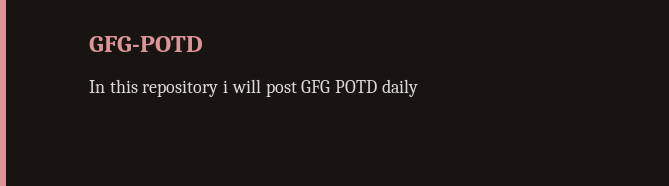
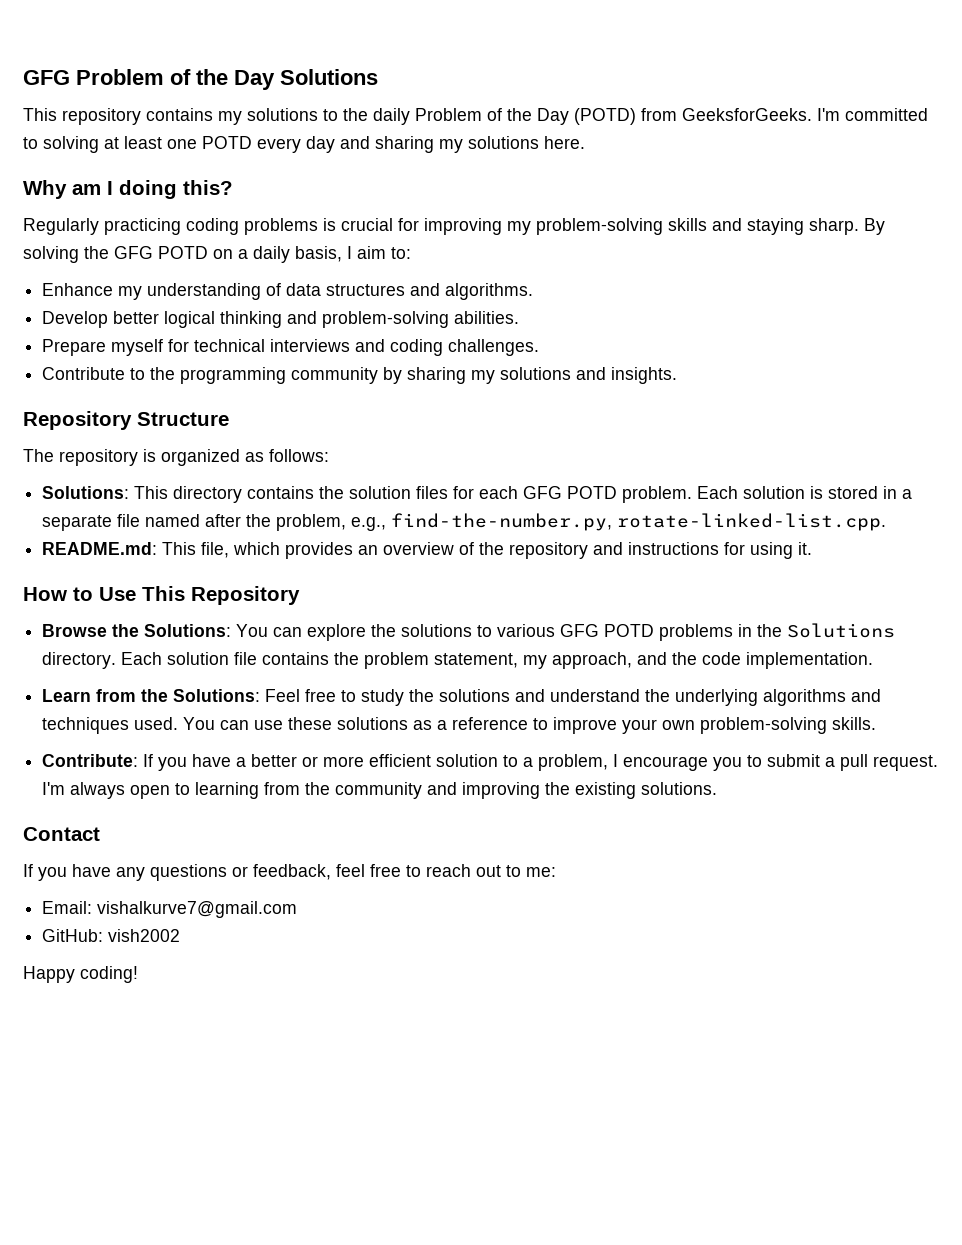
- GFG-POTD
- In this repository i will post GFG POTD daily
+ GFG Problem of the Day Solutions
+ This repository contains my solutions to the daily Problem of the Day (POTD) from GeeksforGeeks. I'm committed to solving at least one POTD every day and sharing my solutions here.
+ Why am I doing this?
+ Regularly practicing coding problems is crucial for improving my problem-solving skills and staying sharp. By solving the GFG POTD on a daily basis, I aim to:
+ Enhance my understanding of data structures and algorithms.
+ Develop better logical thinking and problem-solving abilities.
+ Prepare myself for technical interviews and coding challenges.
+ Contribute to the programming community by sharing my solutions and insights.
+ Repository Structure
+ The repository is organized as follows:
+ Solutions: This directory contains the solution files for each GFG POTD problem. Each solution is stored in a separate file named after the problem, e.g., find-the-number.py, rotate-linked-list.cpp.
+ README.md: This file, which provides an overview of the repository and instructions for using it.
+ How to Use This Repository
+ Browse the Solutions: You can explore the solutions to various GFG POTD problems in the Solutions directory. Each solution file contains the problem statement, my approach, and the code implementation.
+ Learn from the Solutions: Feel free to study the solutions and understand the underlying algorithms and techniques used. You can use these solutions as a reference to improve your own problem-solving skills.
+ Contribute: If you have a better or more efficient solution to a problem, I encourage you to submit a pull request. I'm always open to learning from the community and improving the existing solutions.
+ Contact
+ If you have any questions or feedback, feel free to reach out to me:
+ Email: vishalkurve7@gmail.com
+ GitHub: vish2002
+ Happy coding!

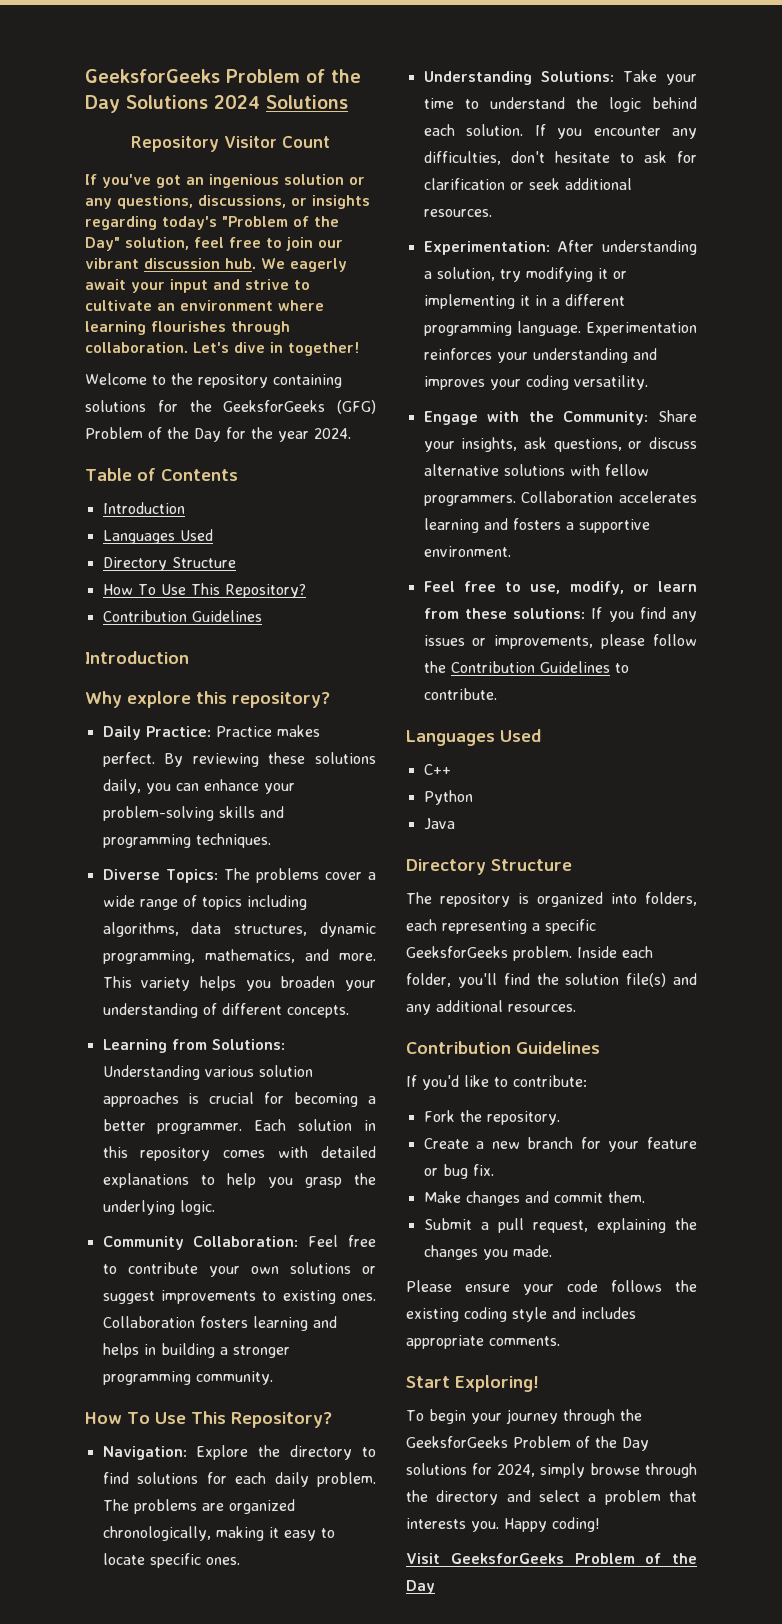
- GFG Problem of the Day Solutions
- This repository contains my solutions to the daily Problem of the Day (POTD) from GeeksforGeeks. I'm committed to solving at least one POTD every day and sharing my solutions here.
- Why am I doing this?
- Regularly practicing coding problems is crucial for improving my problem-solving skills and staying sharp. By solving the GFG POTD on a daily basis, I aim to:
- Enhance my understanding of data structures and algorithms.
- Develop better logical thinking and problem-solving abilities.
- Prepare myself for technical interviews and coding challenges.
- Contribute to the programming community by sharing my solutions and insights.
- Repository Structure
+ GeeksforGeeks Problem of the Day Solutions 2024 Solutions
+ Repository Visitor Count
+ If you've got an ingenious solution or any questions, discussions, or insights regarding today's "Problem of the Day" solution, feel free to join our vibrant discussion hub. We eagerly await your input and strive to cultivate an environment where learning flourishes through collaboration. Let's dive in together!
+ Welcome to the repository containing solutions for the GeeksforGeeks (GFG) Problem of the Day for the year 2024.
+ Table of Contents
+ Introduction
+ Languages Used
+ Directory Structure
+ How To Use This Repository?
+ Contribution Guidelines
+ Introduction
+ Why explore this repository?
+ Daily Practice: Practice makes perfect. By reviewing these solutions daily, you can enhance your problem-solving skills and programming techniques.
+ Diverse Topics: The problems cover a wide range of topics including algorithms, data structures, dynamic programming, mathematics, and more. This variety helps you broaden your understanding of different concepts.
+ Learning from Solutions: Understanding various solution approaches is crucial for becoming a better programmer. Each solution in this repository comes with detailed explanations to help you grasp the underlying logic.
+ Community Collaboration: Feel free to contribute your own solutions or suggest improvements to existing ones. Collaboration fosters learning and helps in building a stronger programming community.
+ How To Use This Repository?
+ Navigation: Explore the directory to find solutions for each daily problem. The problems are organized chronologically, making it easy to locate specific ones.
+ Understanding Solutions: Take your time to understand the logic behind each solution. If you encounter any difficulties, don't hesitate to ask for clarification or seek additional resources.
+ Experimentation: After understanding a solution, try modifying it or implementing it in a different programming language. Experimentation reinforces your understanding and improves your coding versatility.
+ Engage with the Community: Share your insights, ask questions, or discuss alternative solutions with fellow programmers. Collaboration accelerates learning and fosters a supportive environment.
+ Feel free to use, modify, or learn from these solutions: If you find any issues or improvements, please follow the Contribution Guidelines to contribute.
+ Languages Used
+ C++
+ Python
+ Java
+ Directory Structure
- The repository is organized as follows:
- Solutions: This directory contains the solution files for each GFG POTD problem. Each solution is stored in a separate file named after the problem, e.g., find-the-number.py, rotate-linked-list.cpp.
- README.md: This file, which provides an overview of the repository and instructions for using it.
- How to Use This Repository
- Browse the Solutions: You can explore the solutions to various GFG POTD problems in the Solutions directory. Each solution file contains the problem statement, my approach, and the code implementation.
- Learn from the Solutions: Feel free to study the solutions and understand the underlying algorithms and techniques used. You can use these solutions as a reference to improve your own problem-solving skills.
- Contribute: If you have a better or more efficient solution to a problem, I encourage you to submit a pull request. I'm always open to learning from the community and improving the existing solutions.
- Contact
- If you have any questions or feedback, feel free to reach out to me:
- Email: vishalkurve7@gmail.com
- GitHub: vish2002
- Happy coding!
+ The repository is organized into folders, each representing a specific GeeksforGeeks problem. Inside each folder, you'll find the solution file(s) and any additional resources.
+ Contribution Guidelines
+ If you'd like to contribute:
+ Fork the repository.
+ Create a new branch for your feature or bug fix.
+ Make changes and commit them.
+ Submit a pull request, explaining the changes you made.
+ Please ensure your code follows the existing coding style and includes appropriate comments.
+ Start Exploring!
+ To begin your journey through the GeeksforGeeks Problem of the Day solutions for 2024, simply browse through the directory and select a problem that interests you. Happy coding!
+ Visit GeeksforGeeks Problem of the Day

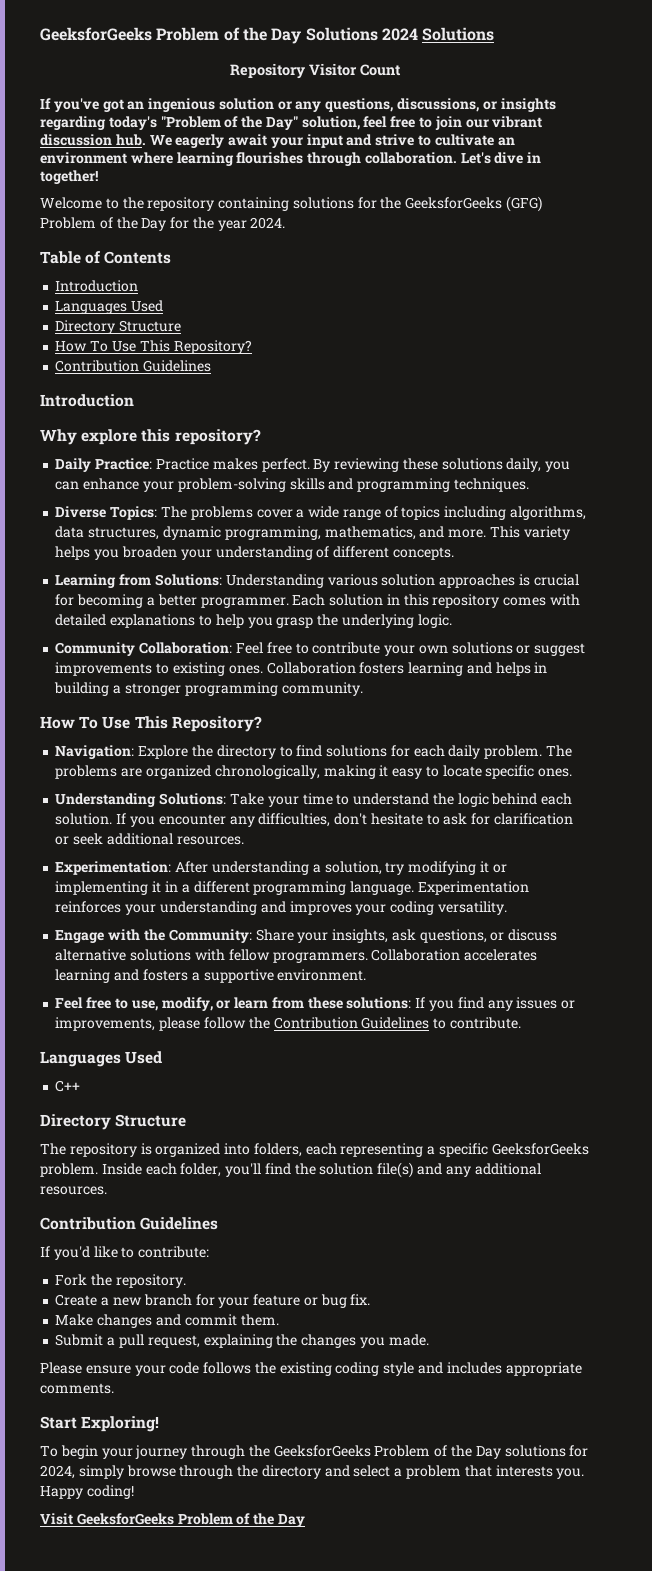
- Python
- Java

